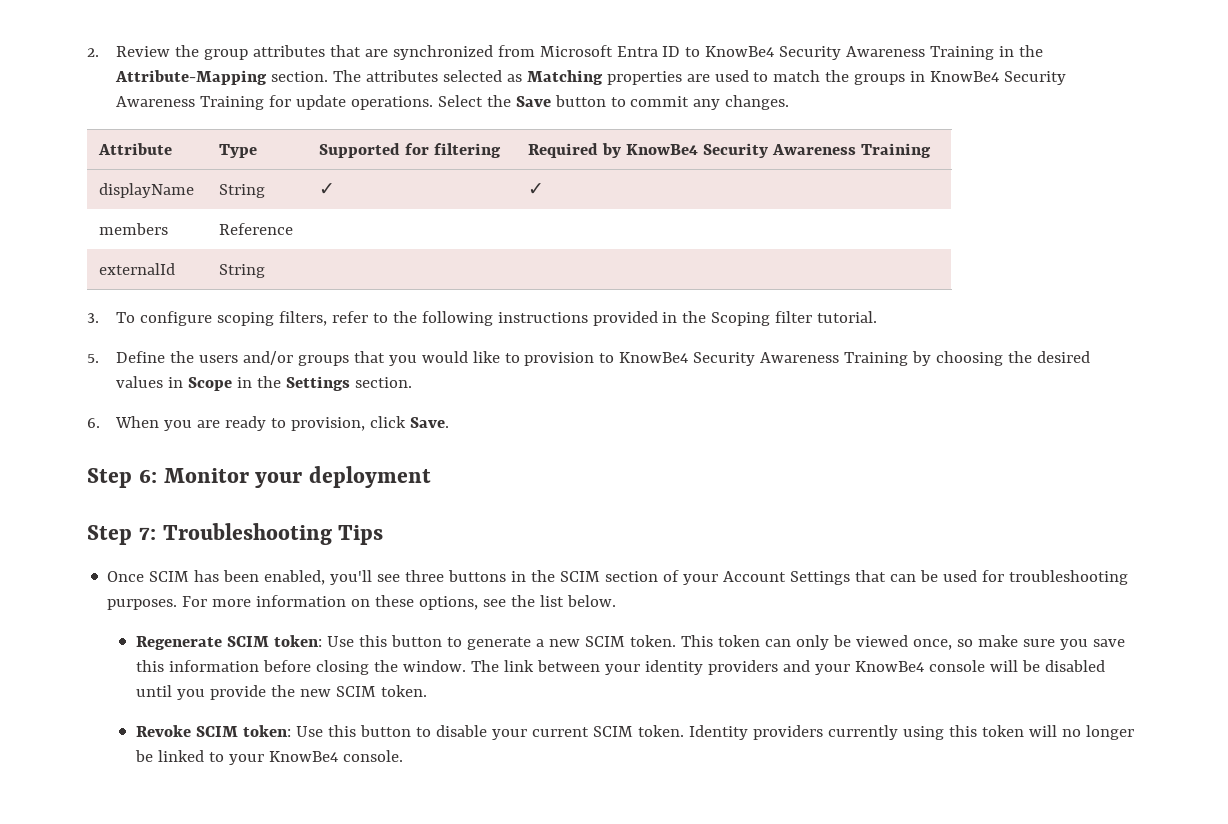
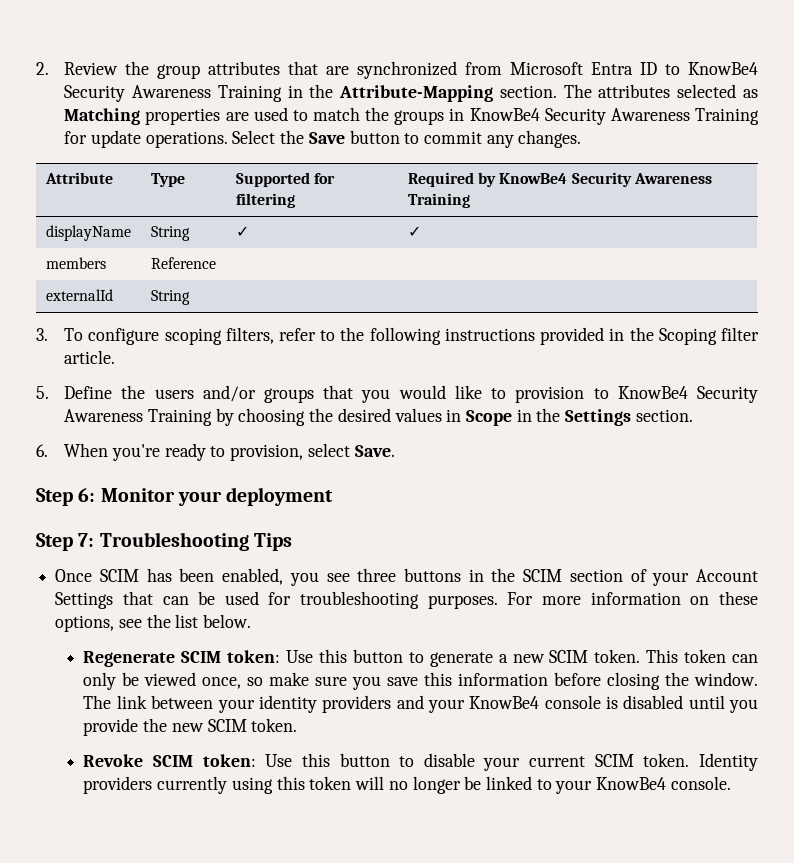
- 3. To configure scoping filters, refer to the following instructions provided in the Scoping filter tutorial.
+ 3. To configure scoping filters, refer to the following instructions provided in the Scoping filter article.
- 6. When you are ready to provision, click Save.
+ 6. When you're ready to provision, select Save.
- Once SCIM has been enabled, you'll see three buttons in the SCIM section of your Account Settings that can be used for troubleshooting purposes.
+ Once SCIM has been enabled, you see three buttons in the SCIM section of your Account Settings that can be used for troubleshooting purposes.
- The link between your identity providers and your KnowBe4 console will be disabled until you provide the new SCIM token.
+ The link between your identity providers and your KnowBe4 console is disabled until you provide the new SCIM token.

